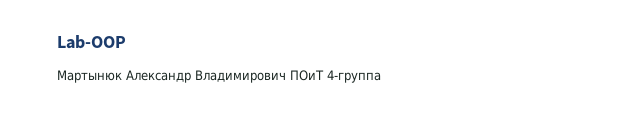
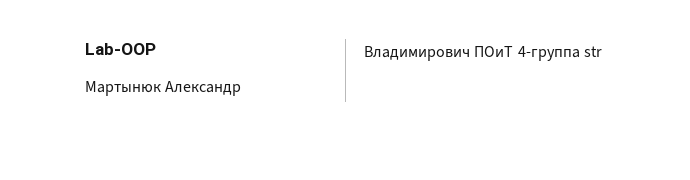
- Мартынюк Александр Владимирович ПОиТ 4-группа
+ Мартынюк Александр Владимирович ПОиТ 4-группа str

